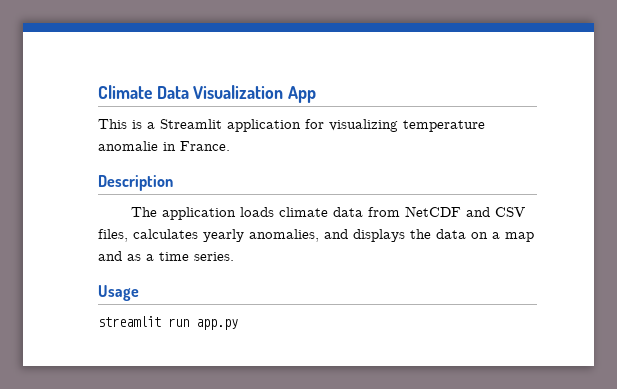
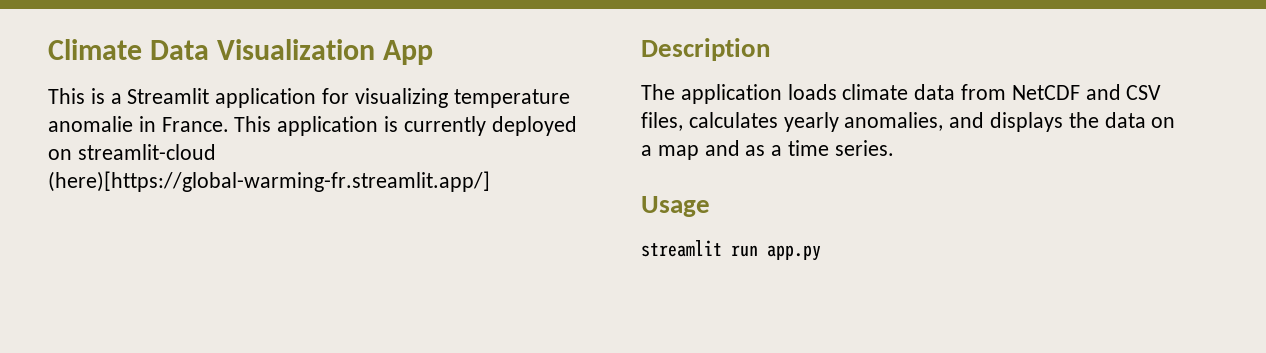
+ This application is currently deployed on streamlit-cloud (here)[https://global-warming-fr.streamlit.app/]

